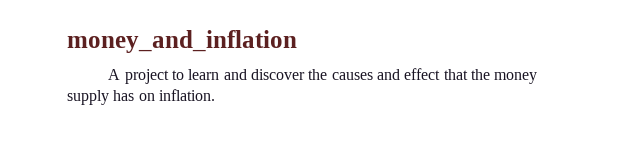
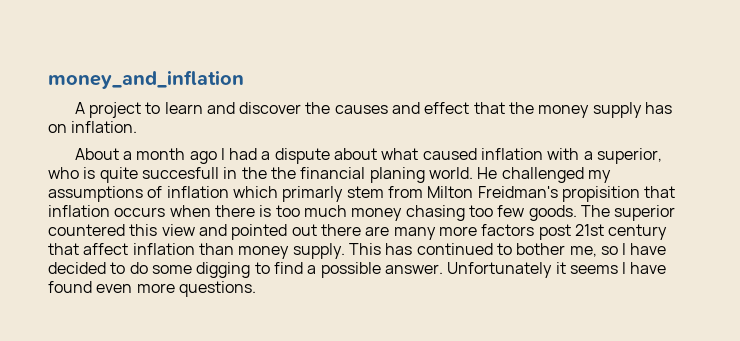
+ About a month ago I had a dispute about what caused inflation with a superior, who is quite succesfull in the the financial planing world. He challenged my assumptions of inflation which primarly stem from Milton Freidman's propisition that inflation occurs when there is too much money chasing too few goods. The superior countered this view and pointed out there are many more factors post 21st century that affect inflation than money supply. This has continued to bother me, so I have decided to do some digging to find a possible answer. Unfortunately it seems I have found even more questions.

